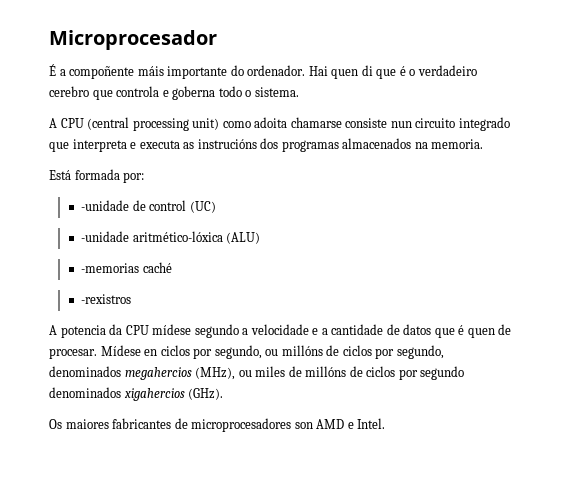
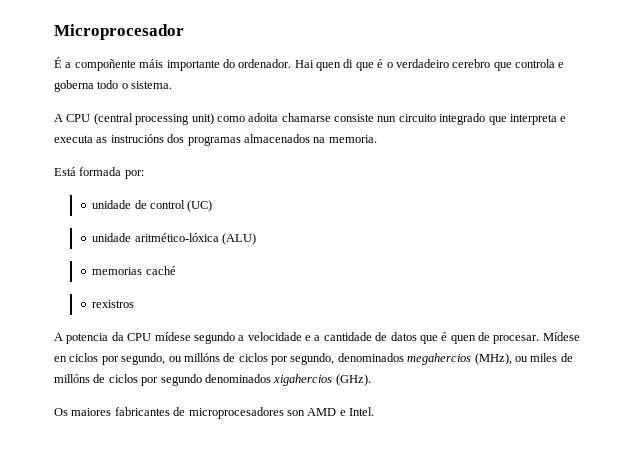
- -unidade de control (UC)
+ unidade de control (UC)
- -unidade aritmético-lóxica (ALU)
+ unidade aritmético-lóxica (ALU)
- -memorias caché
+ memorias caché
- -rexistros
+ rexistros

